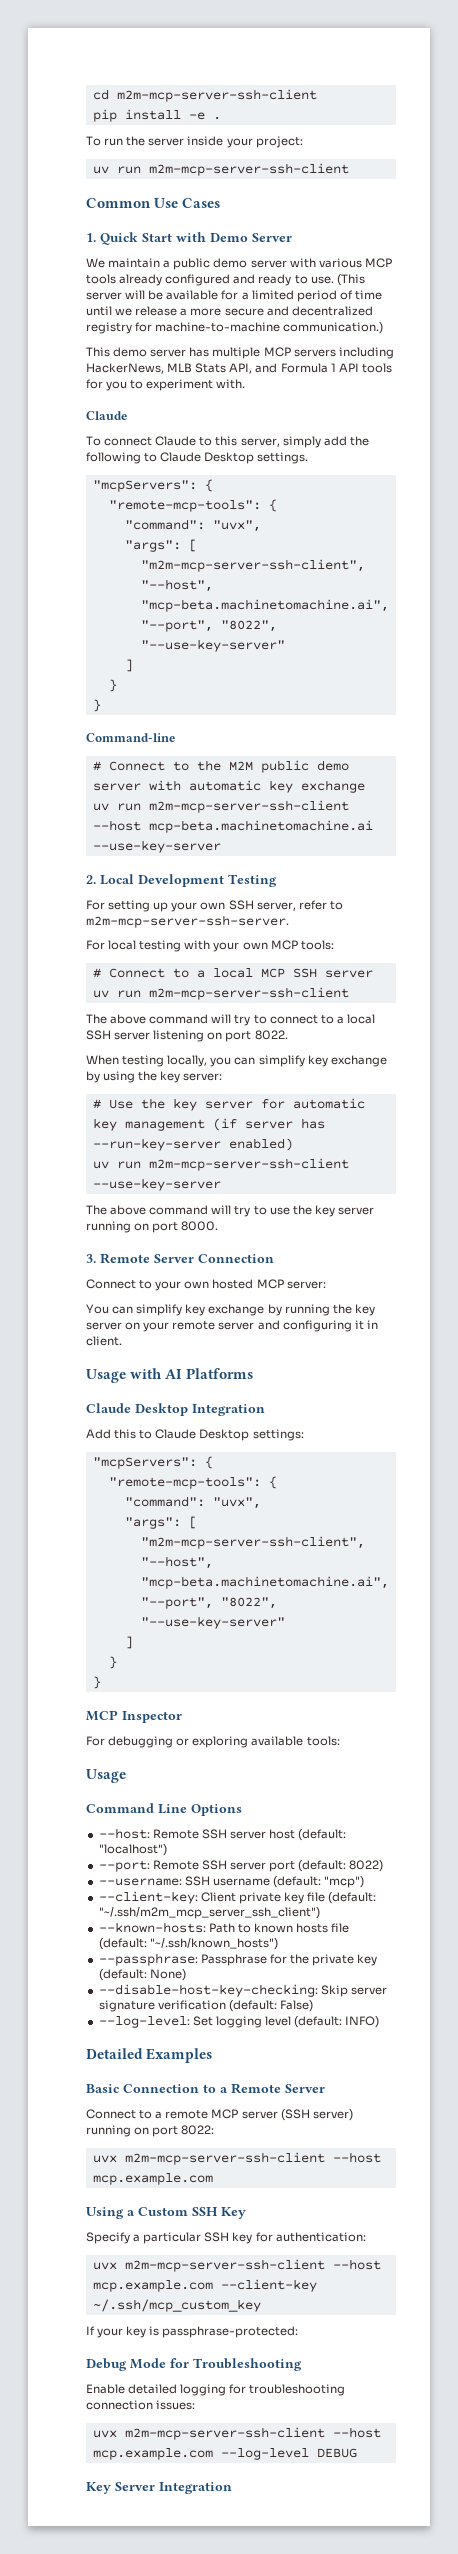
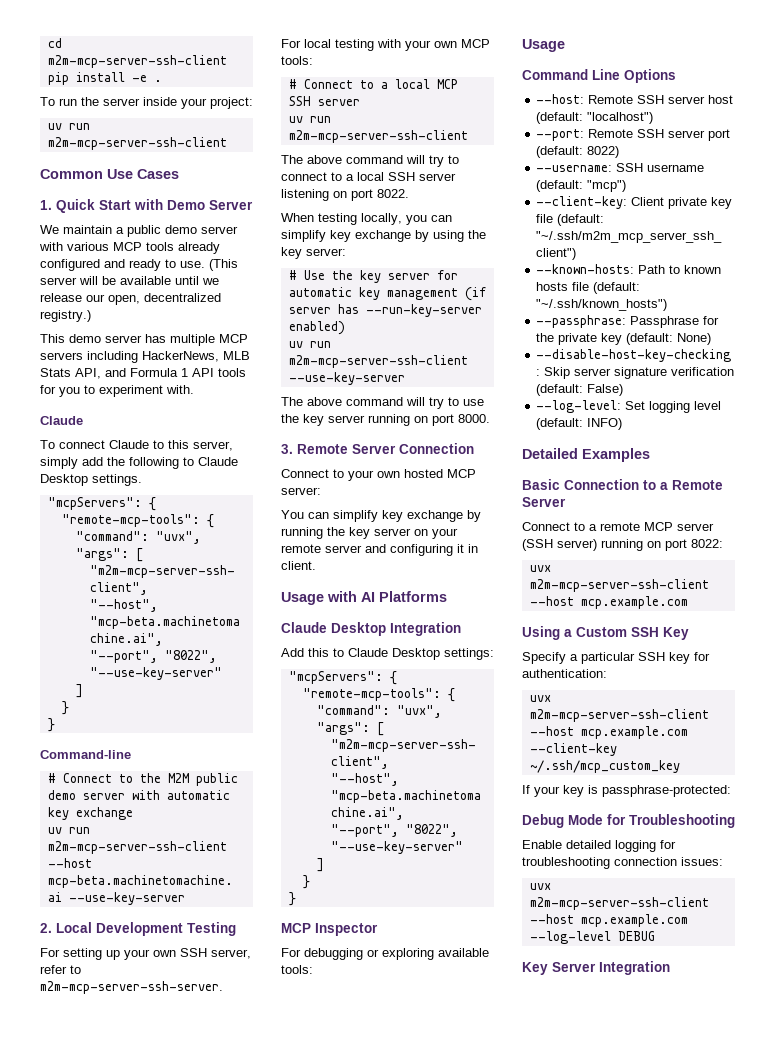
- (This server will be available for a limited period of time until we release a more secure and decentralized registry for machine-to-machine communication.)
+ (This server will be available until we release our open, decentralized registry.)

